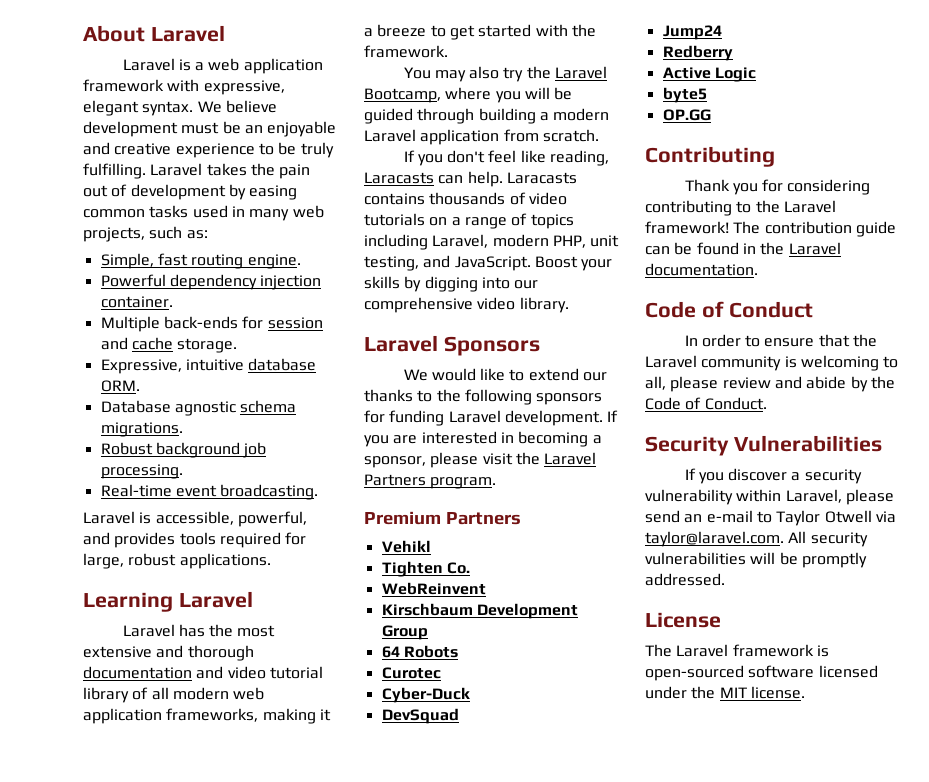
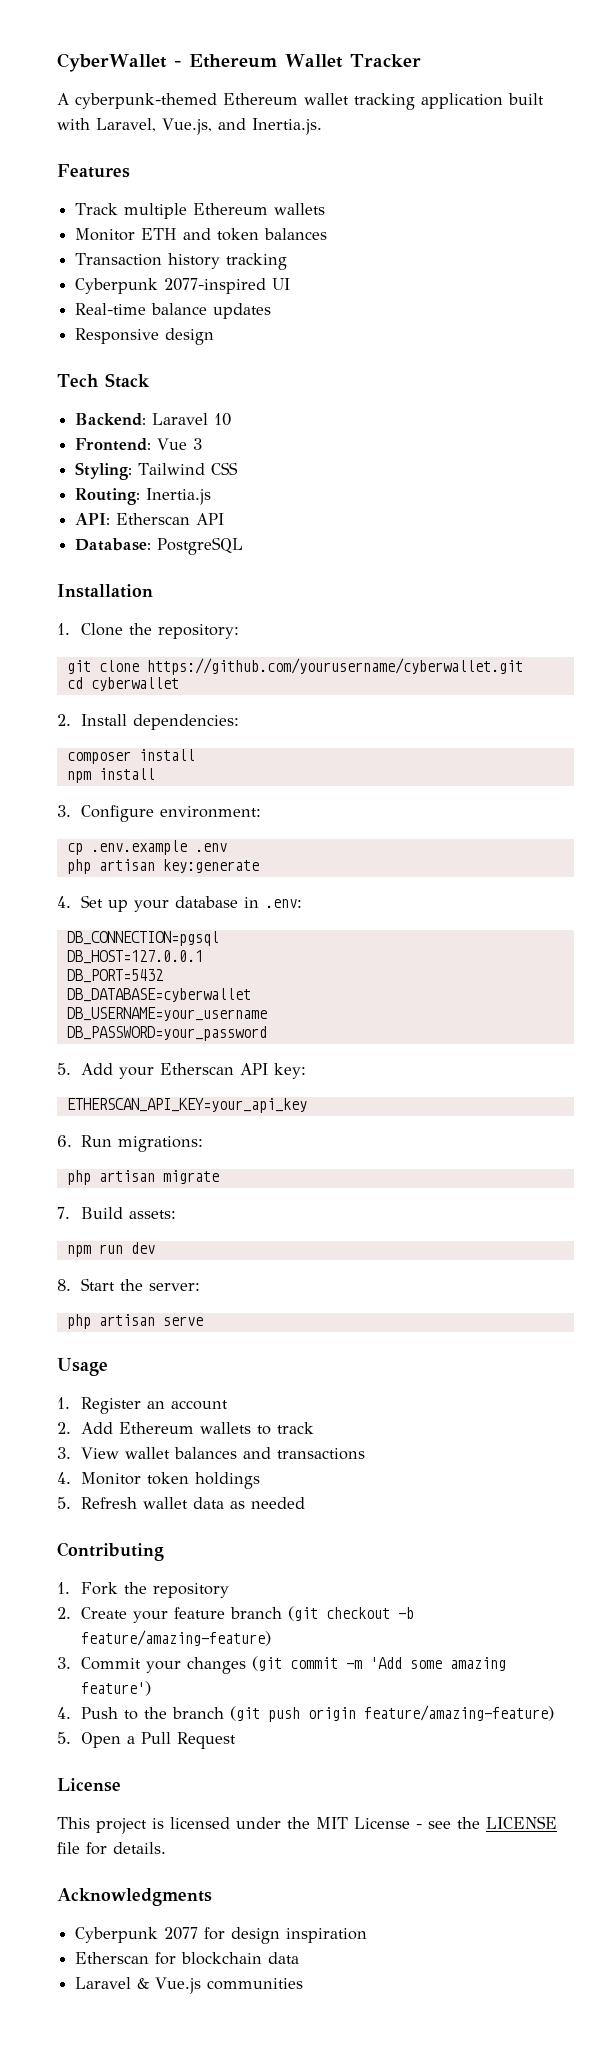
- About Laravel
- Laravel is a web application framework with expressive, elegant syntax. We believe development must be an enjoyable and creative experience to be truly fulfilling. Laravel takes the pain out of development by easing common tasks used in many web projects, such as:
- Simple, fast routing engine.
- Powerful dependency injection container.
- Multiple back-ends for session and cache storage.
- Expressive, intuitive database ORM.
- Database agnostic schema migrations.
- Robust background job processing.
- Real-time event broadcasting.
- Laravel is accessible, powerful, and provides tools required for large, robust applications.
- Learning Laravel
- Laravel has the most extensive and thorough documentation and video tutorial library of all modern web application frameworks, making it a breeze to get started with the framework.
- You may also try the Laravel Bootcamp, where you will be guided through building a modern Laravel application from scratch.
- If you don't feel like reading, Laracasts can help. Laracasts contains thousands of video tutorials on a range of topics including Laravel, modern PHP, unit testing, and JavaScript. Boost your skills by digging into our comprehensive video library.
- Laravel Sponsors
- We would like to extend our thanks to the following sponsors for funding Laravel development. If you are interested in becoming a sponsor, please visit the Laravel Partners program.
- Premium Partners
- Vehikl
- Tighten Co.
- WebReinvent
- Kirschbaum Development Group
- 64 Robots
- Curotec
- Cyber-Duck
- DevSquad
- Jump24
- Redberry
- Active Logic
- byte5
- OP.GG
+ CyberWallet - Ethereum Wallet Tracker
+ A cyberpunk-themed Ethereum wallet tracking application built with Laravel, Vue.js, and Inertia.js.
+ Features
+ Track multiple Ethereum wallets
+ Monitor ETH and token balances
+ Transaction history tracking
+ Cyberpunk 2077-inspired UI
+ Real-time balance updates
+ Responsive design
+ Tech Stack
+ Backend: Laravel 10
+ Frontend: Vue 3
+ Styling: Tailwind CSS
+ Routing: Inertia.js
+ API: Etherscan API
+ Database: PostgreSQL
+ Installation
+ 1. Clone the repository:
+ git clone https://github.com/yourusername/cyberwallet.git
+ cd cyberwallet
+ 2. Install dependencies:
+ composer install
+ npm install
+ 3. Configure environment:
+ cp .env.example .env
+ php artisan key:generate
+ 4. Set up your database in .env:
+ DB_CONNECTION=pgsql
+ DB_HOST=127.0.0.1
+ DB_PORT=5432
+ DB_DATABASE=cyberwallet
+ DB_USERNAME=your_username
+ DB_PASSWORD=your_password
+ 5. Add your Etherscan API key:
+ ETHERSCAN_API_KEY=your_api_key
+ 6. Run migrations:
+ php artisan migrate
+ 7. Build assets:
+ npm run dev
+ 8. Start the server:
+ php artisan serve
+ Usage
+ 1. Register an account
+ 2. Add Ethereum wallets to track
+ 3. View wallet balances and transactions
+ 4. Monitor token holdings
+ 5. Refresh wallet data as needed
  Contributing
- Thank you for considering contributing to the Laravel framework! The contribution guide can be found in the Laravel documentation.
- Code of Conduct
- In order to ensure that the Laravel community is welcoming to all, please review and abide by the Code of Conduct.
- Security Vulnerabilities
- If you discover a security vulnerability within Laravel, please send an e-mail to Taylor Otwell via taylor@laravel.com. All security vulnerabilities will be promptly addressed.
+ 1. Fork the repository
+ 2. Create your feature branch (git checkout -b feature/amazing-feature)
+ 3. Commit your changes (git commit -m 'Add some amazing feature')
+ 4. Push to the branch (git push origin feature/amazing-feature)
+ 5. Open a Pull Request
  License
- The Laravel framework is open-sourced software licensed under the MIT license.
+ This project is licensed under the MIT License - see the LICENSE file for details.
+ Acknowledgments
+ Cyberpunk 2077 for design inspiration
+ Etherscan for blockchain data
+ Laravel & Vue.js communities

